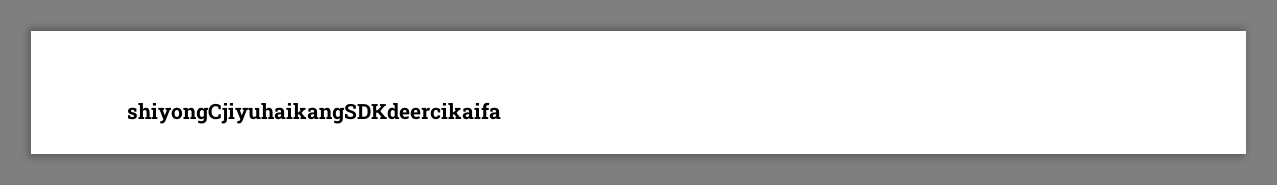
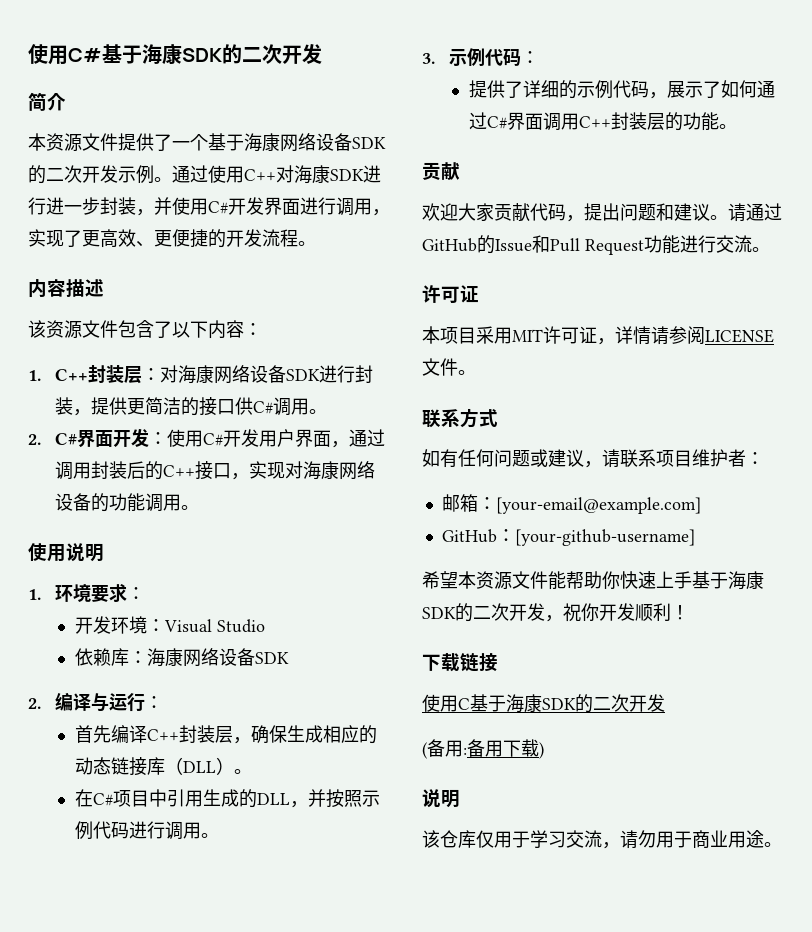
- shiyongCjiyuhaikangSDKdeercikaifa
+ 使用C#基于海康SDK的二次开发
+ 简介
+ 本资源文件提供了一个基于海康网络设备SDK的二次开发示例。通过使用C++对海康SDK进行进一步封装，并使用C#开发界面进行调用，实现了更高效、更便捷的开发流程。
+ 内容描述
+ 该资源文件包含了以下内容：
+ 1. C++封装层：对海康网络设备SDK进行封装，提供更简洁的接口供C#调用。
+ 2. C#界面开发：使用C#开发用户界面，通过调用封装后的C++接口，实现对海康网络设备的功能调用。
+ 使用说明
+ 1.环境要求：
+ 开发环境：Visual Studio
+ 依赖库：海康网络设备SDK
+ 2.编译与运行：
+ 首先编译C++封装层，确保生成相应的动态链接库（DLL）。
+ 在C#项目中引用生成的DLL，并按照示例代码进行调用。
+ 3.示例代码：
+ 提供了详细的示例代码，展示了如何通过C#界面调用C++封装层的功能。
+ 贡献
+ 欢迎大家贡献代码，提出问题和建议。请通过GitHub的Issue和Pull Request功能进行交流。
+ 许可证
+ 本项目采用MIT许可证，详情请参阅LICENSE文件。
+ 联系方式
+ 如有任何问题或建议，请联系项目维护者：
+ 邮箱：[your-email@example.com]
+ GitHub：[your-github-username]
+ 希望本资源文件能帮助你快速上手基于海康SDK的二次开发，祝你开发顺利！
+ 下载链接
+ 使用C基于海康SDK的二次开发
+ (备用:备用下载)
+ 说明
+ 该仓库仅用于学习交流，请勿用于商业用途。

